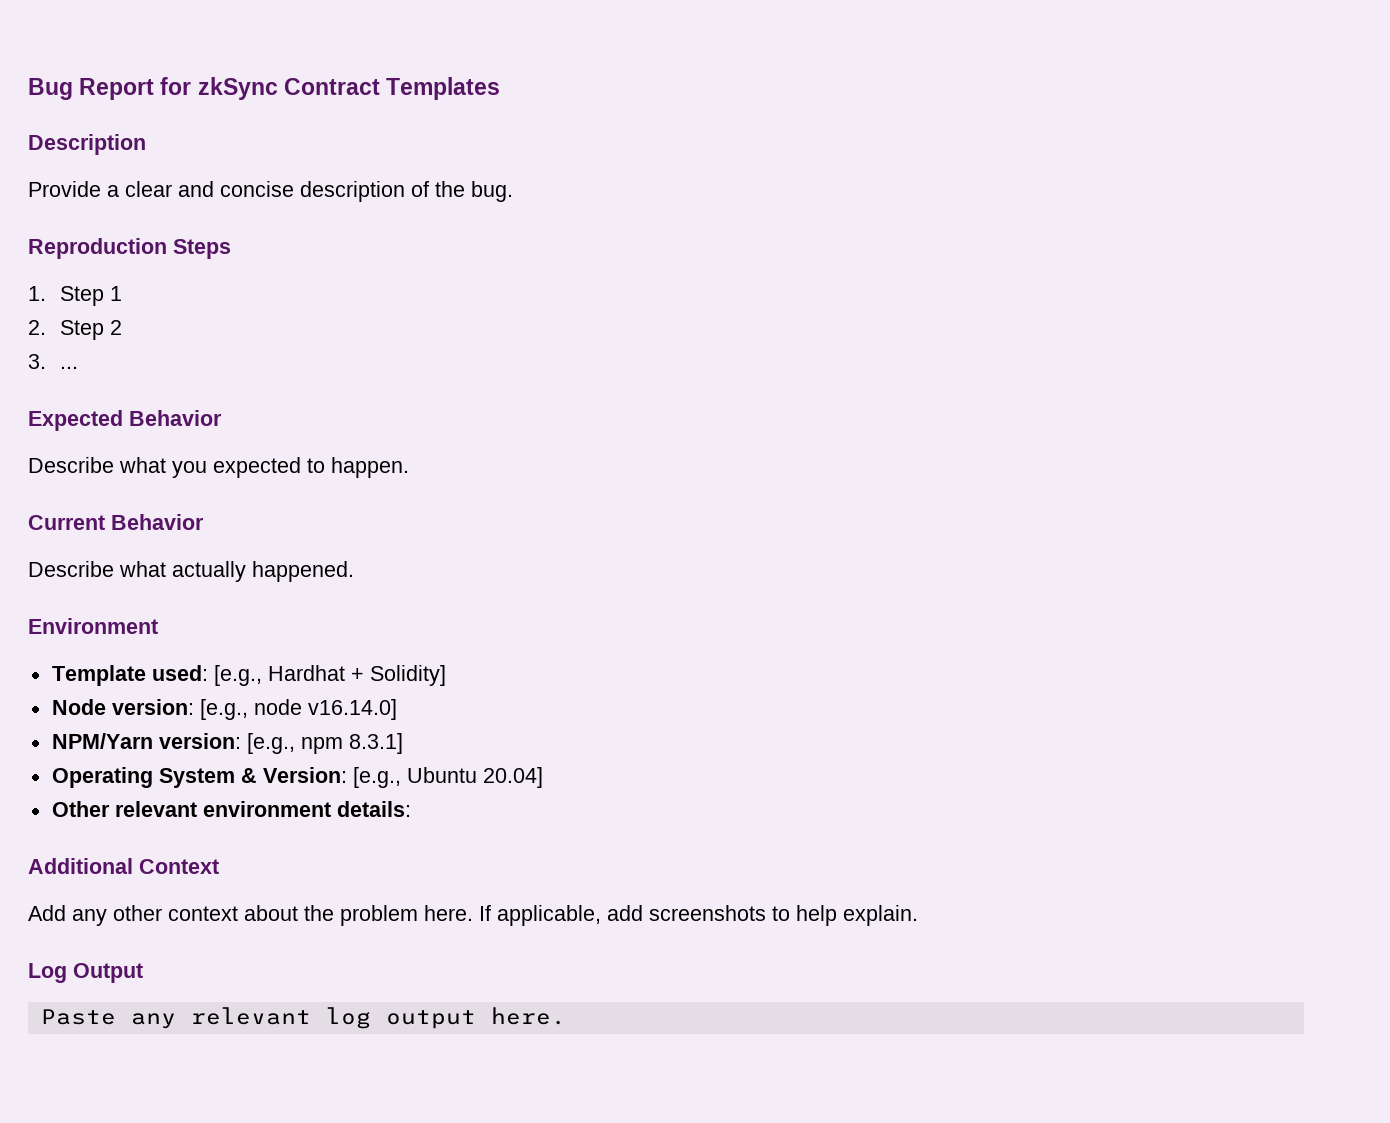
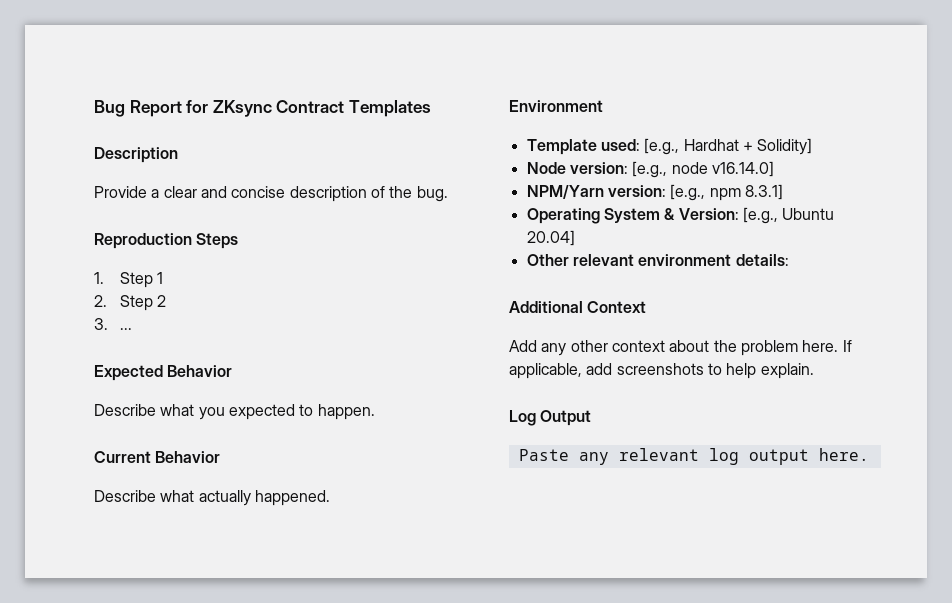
- Bug Report for zkSync Contract Templates
+ Bug Report for ZKsync Contract Templates

